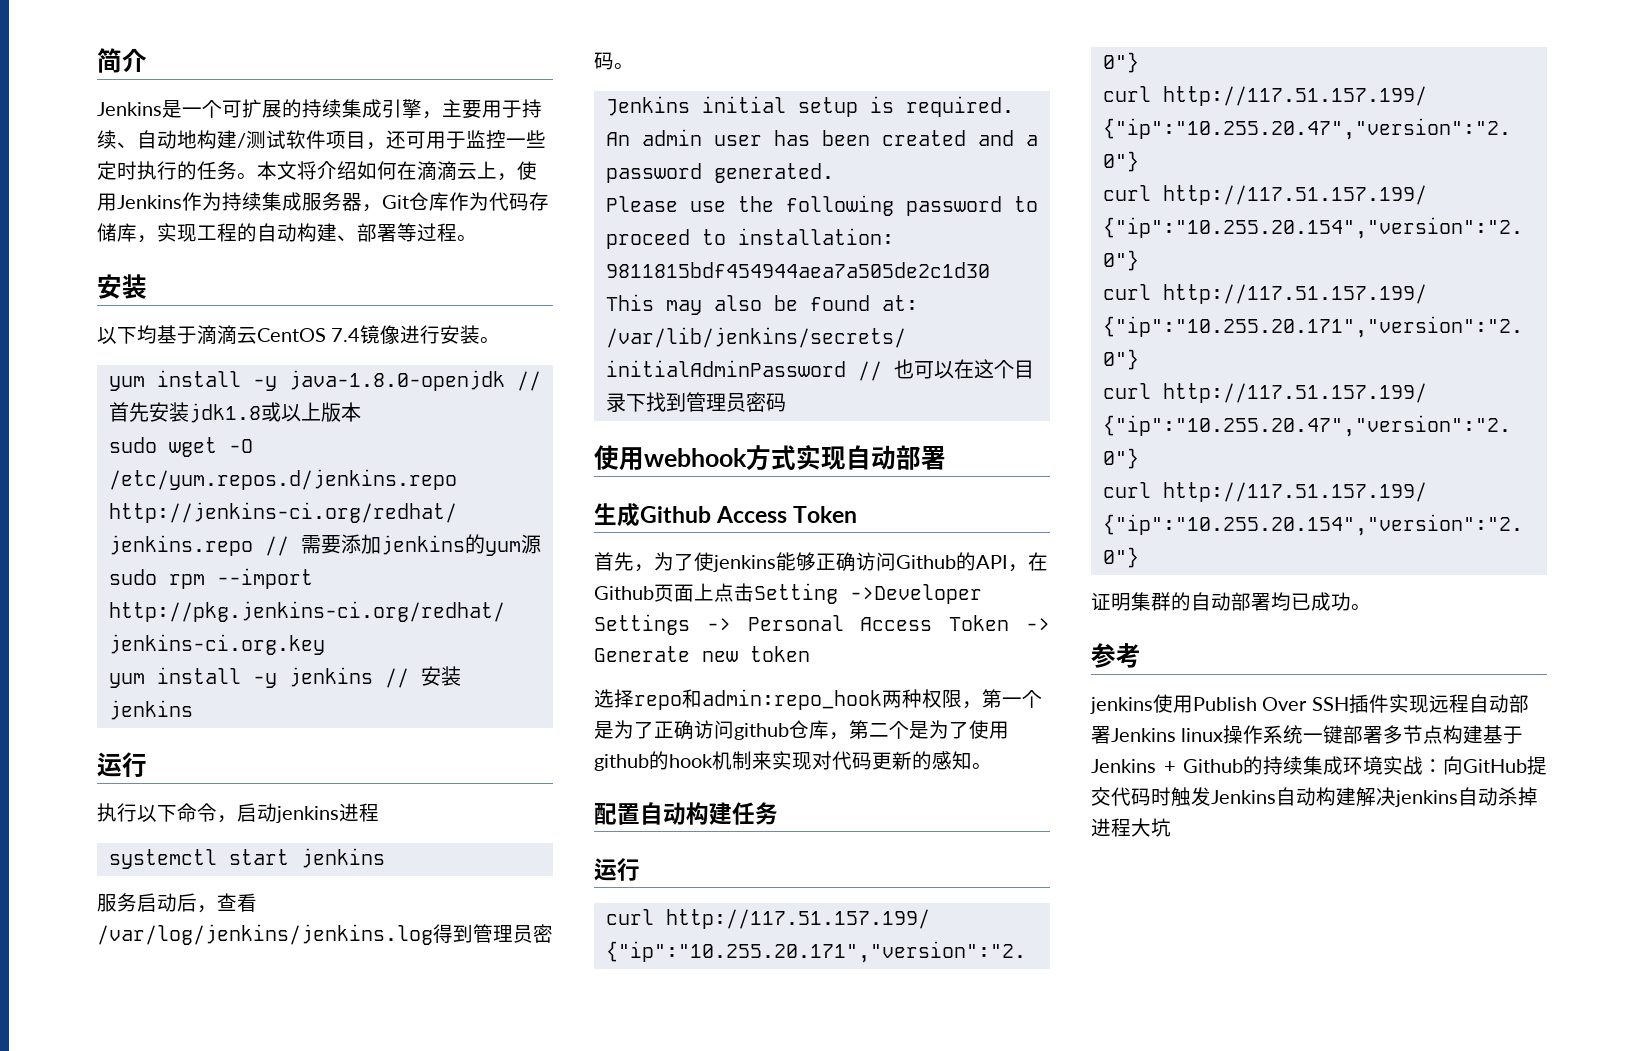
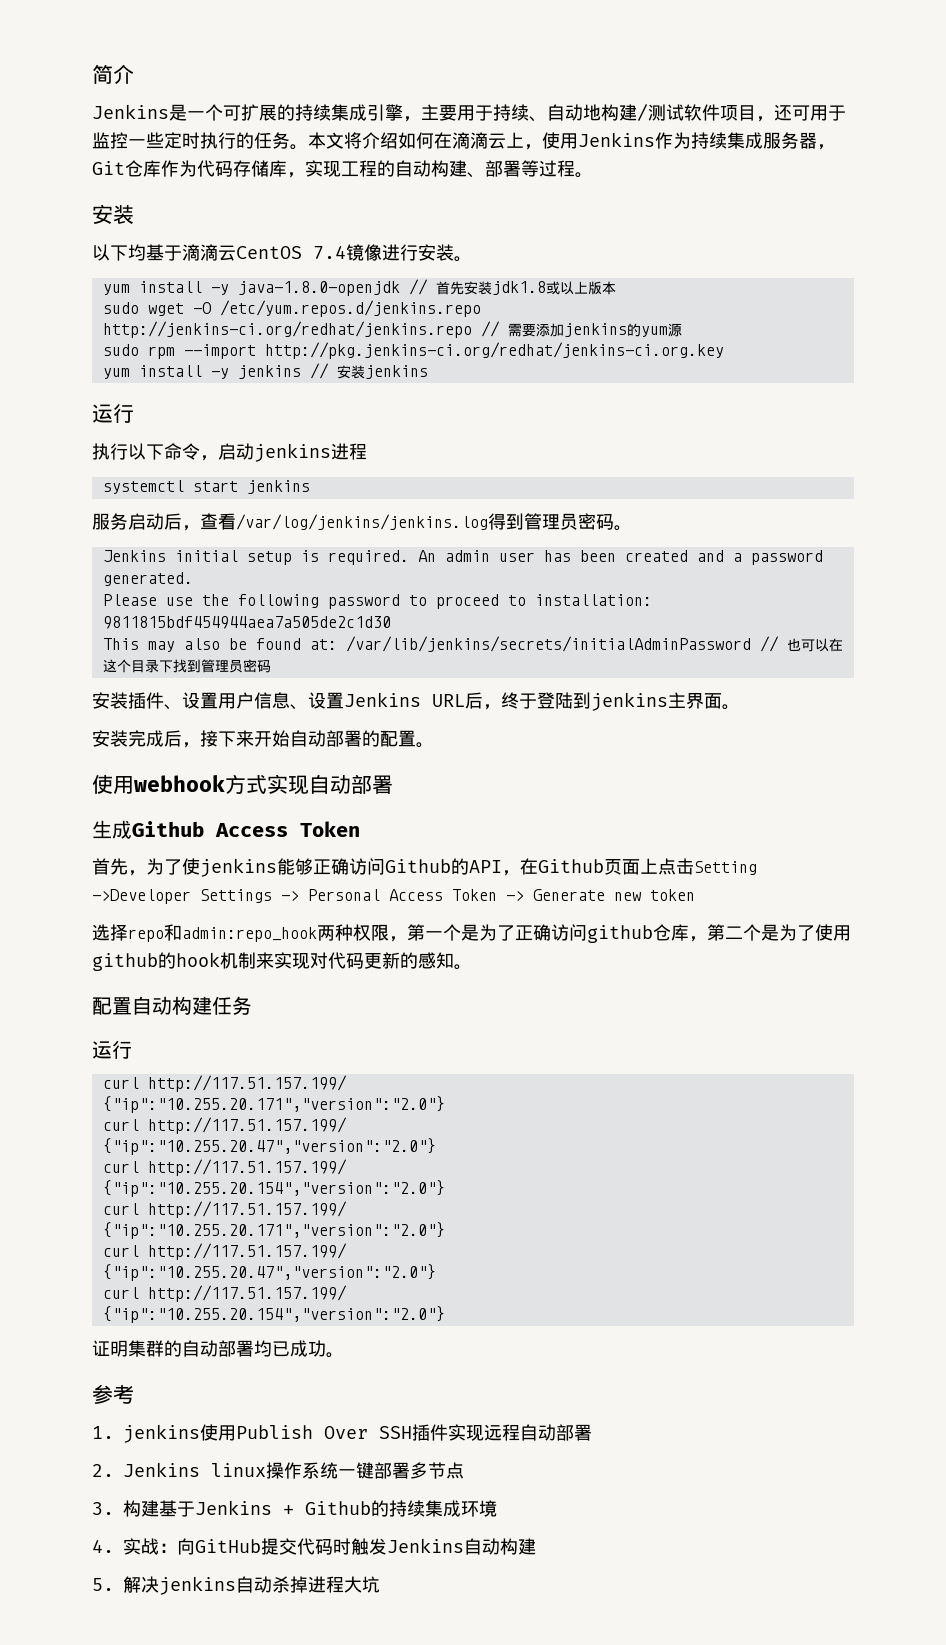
+ 安装插件、设置用户信息、设置Jenkins URL后，终于登陆到jenkins主界面。
+ 安装完成后，接下来开始自动部署的配置。
- jenkins使用Publish Over SSH插件实现远程自动部署Jenkins linux操作系统一键部署多节点构建基于Jenkins + Github的持续集成环境实战：向GitHub提交代码时触发Jenkins自动构建解决jenkins自动杀掉进程大坑
+ 1. jenkins使用Publish Over SSH插件实现远程自动部署
+ 2. Jenkins linux操作系统一键部署多节点
+ 3.构建基于Jenkins + Github的持续集成环境
+ 4.实战：向GitHub提交代码时触发Jenkins自动构建
+ 5.解决jenkins自动杀掉进程大坑

